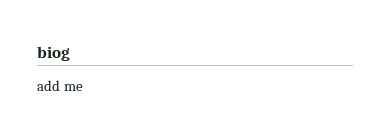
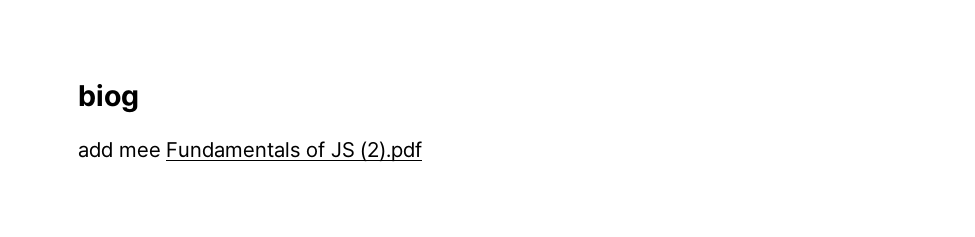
- add me
+ add mee Fundamentals of JS (2).pdf

